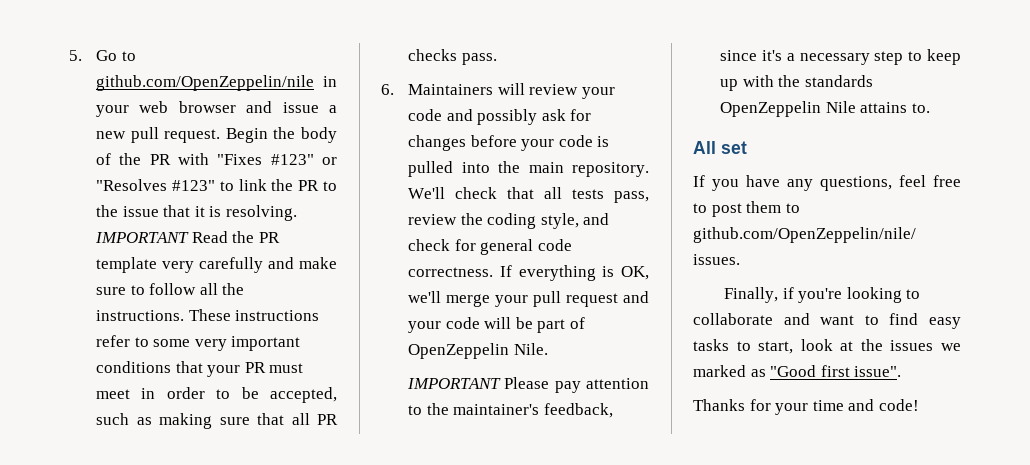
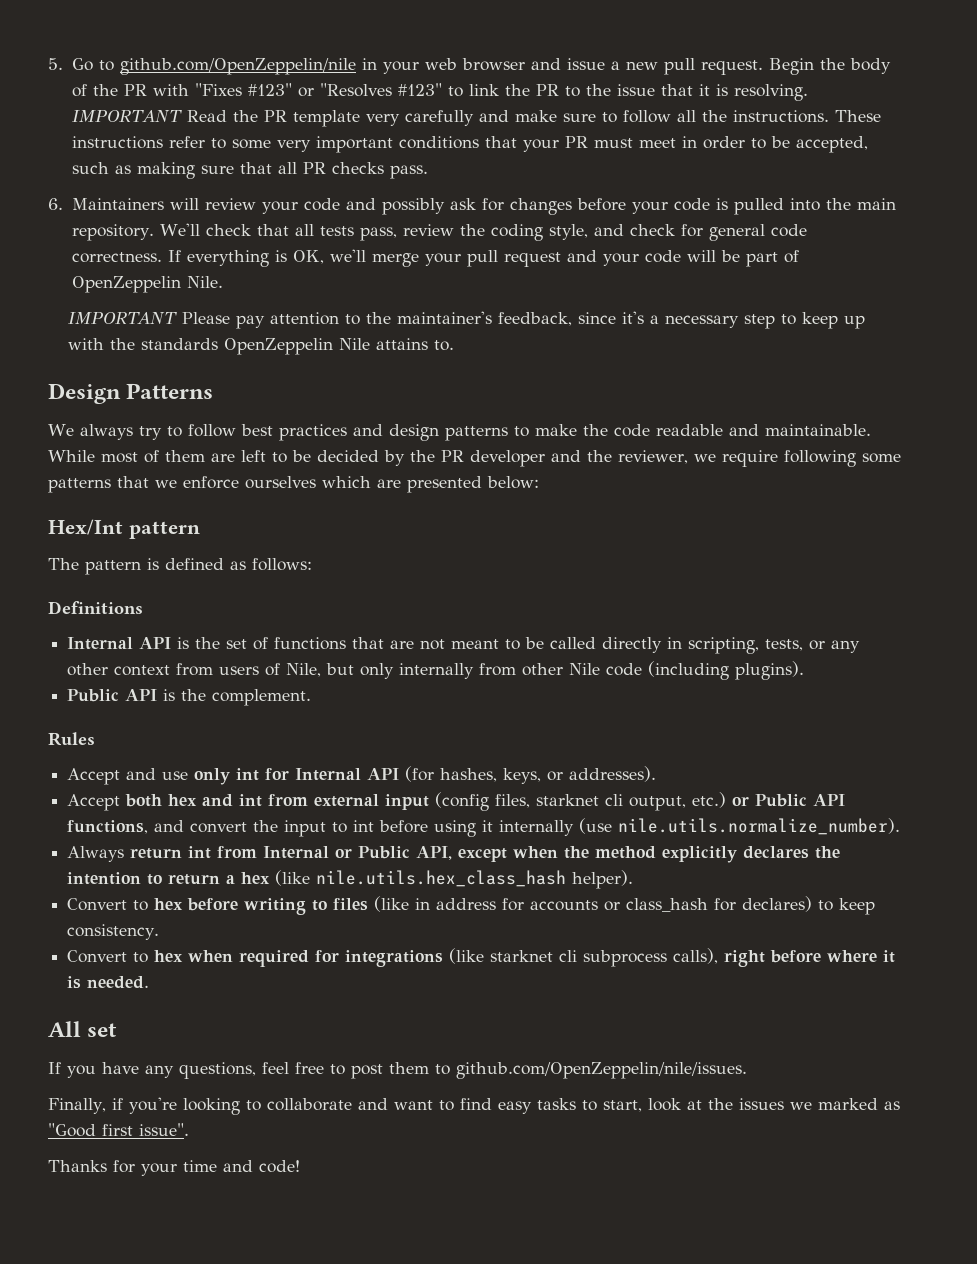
+ Design Patterns
+ We always try to follow best practices and design patterns to make the code readable and maintainable. While most of them are left to be decided by the PR developer and the reviewer, we require following some patterns that we enforce ourselves which are presented below:
+ Hex/Int pattern
+ The pattern is defined as follows:
+ Definitions
+ Internal API is the set of functions that are not meant to be called directly in scripting, tests, or any other context from users of Nile, but only internally from other Nile code (including plugins).
+ Public API is the complement.
+ Rules
+ Accept and use only int for Internal API (for hashes, keys, or addresses).
+ Accept both hex and int from external input (config files, starknet cli output, etc.) or Public API functions, and convert the input to int before using it internally (use nile.utils.normalize_number).
+ Always return int from Internal or Public API, except when the method explicitly declares the intention to return a hex (like nile.utils.hex_class_hash helper).
+ Convert to hex before writing to files (like in address for accounts or class_hash for declares) to keep consistency.
+ Convert to hex when required for integrations (like starknet cli subprocess calls), right before where it is needed.

